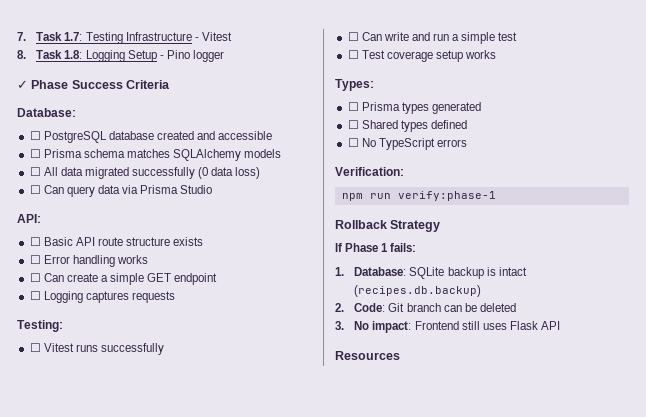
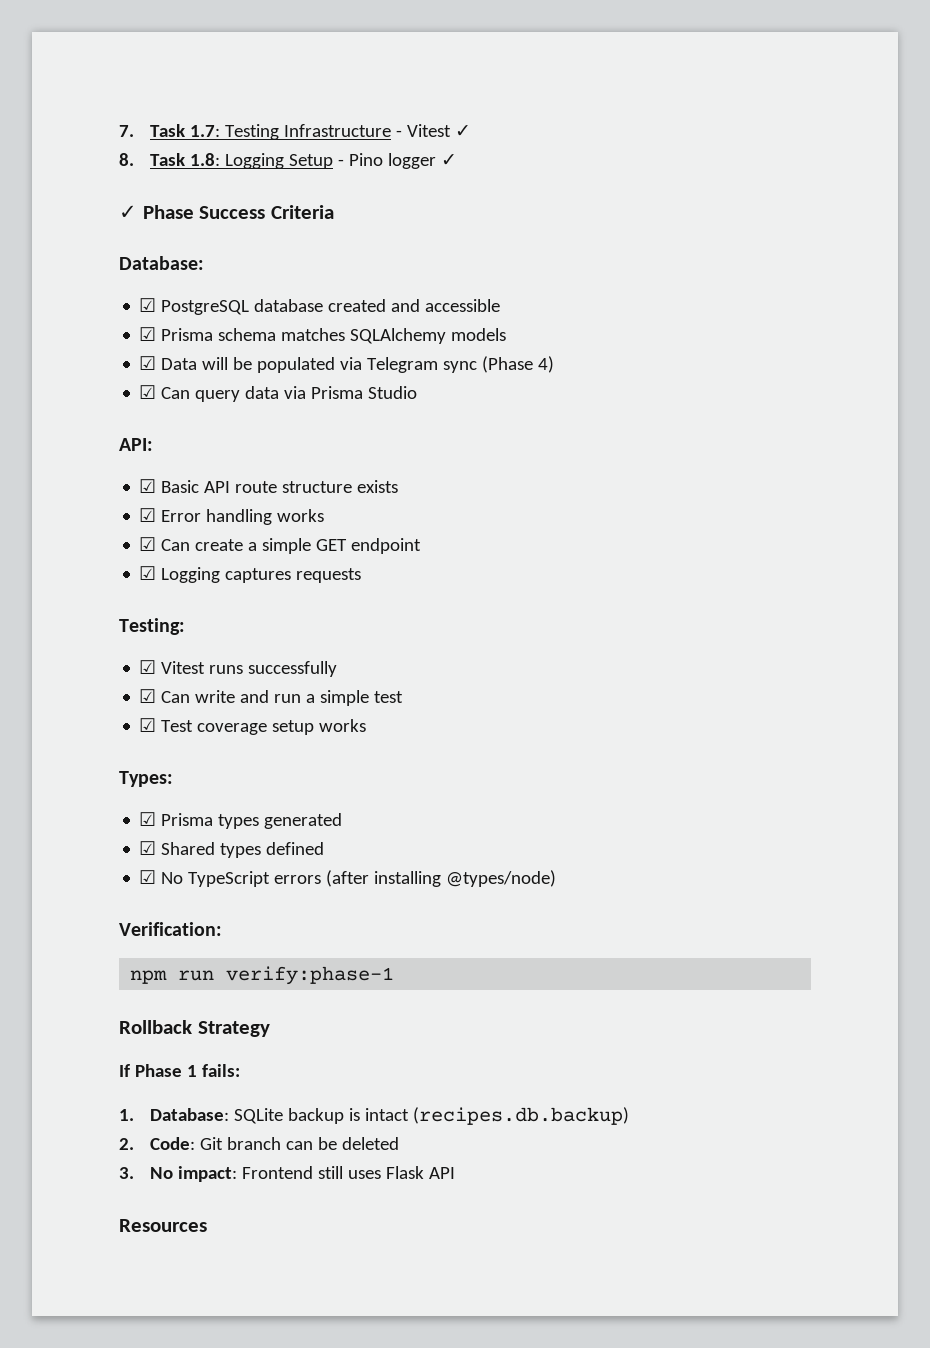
- 7. Task 1.7: Testing Infrastructure - Vitest
+ 7. Task 1.7: Testing Infrastructure - Vitest ✓
- 8. Task 1.8: Logging Setup - Pino logger
+ 8. Task 1.8: Logging Setup - Pino logger ✓
- ☐ PostgreSQL database created and accessible
+ ☑ PostgreSQL database created and accessible
- ☐ Prisma schema matches SQLAlchemy models
+ ☑ Prisma schema matches SQLAlchemy models
- ☐ All data migrated successfully (0 data loss)
- ☐ Can query data via Prisma Studio
+ ☑ Data will be populated via Telegram sync (Phase 4)
+ ☑ Can query data via Prisma Studio
- ☐ Basic API route structure exists
+ ☑ Basic API route structure exists
- ☐ Error handling works
+ ☑ Error handling works
- ☐ Can create a simple GET endpoint
+ ☑ Can create a simple GET endpoint
- ☐ Logging captures requests
+ ☑ Logging captures requests
- ☐ Vitest runs successfully
+ ☑ Vitest runs successfully
- ☐ Can write and run a simple test
+ ☑ Can write and run a simple test
- ☐ Test coverage setup works
+ ☑ Test coverage setup works
- ☐ Prisma types generated
+ ☑ Prisma types generated
- ☐ Shared types defined
+ ☑ Shared types defined
- ☐ No TypeScript errors
+ ☑ No TypeScript errors (after installing @types/node)

